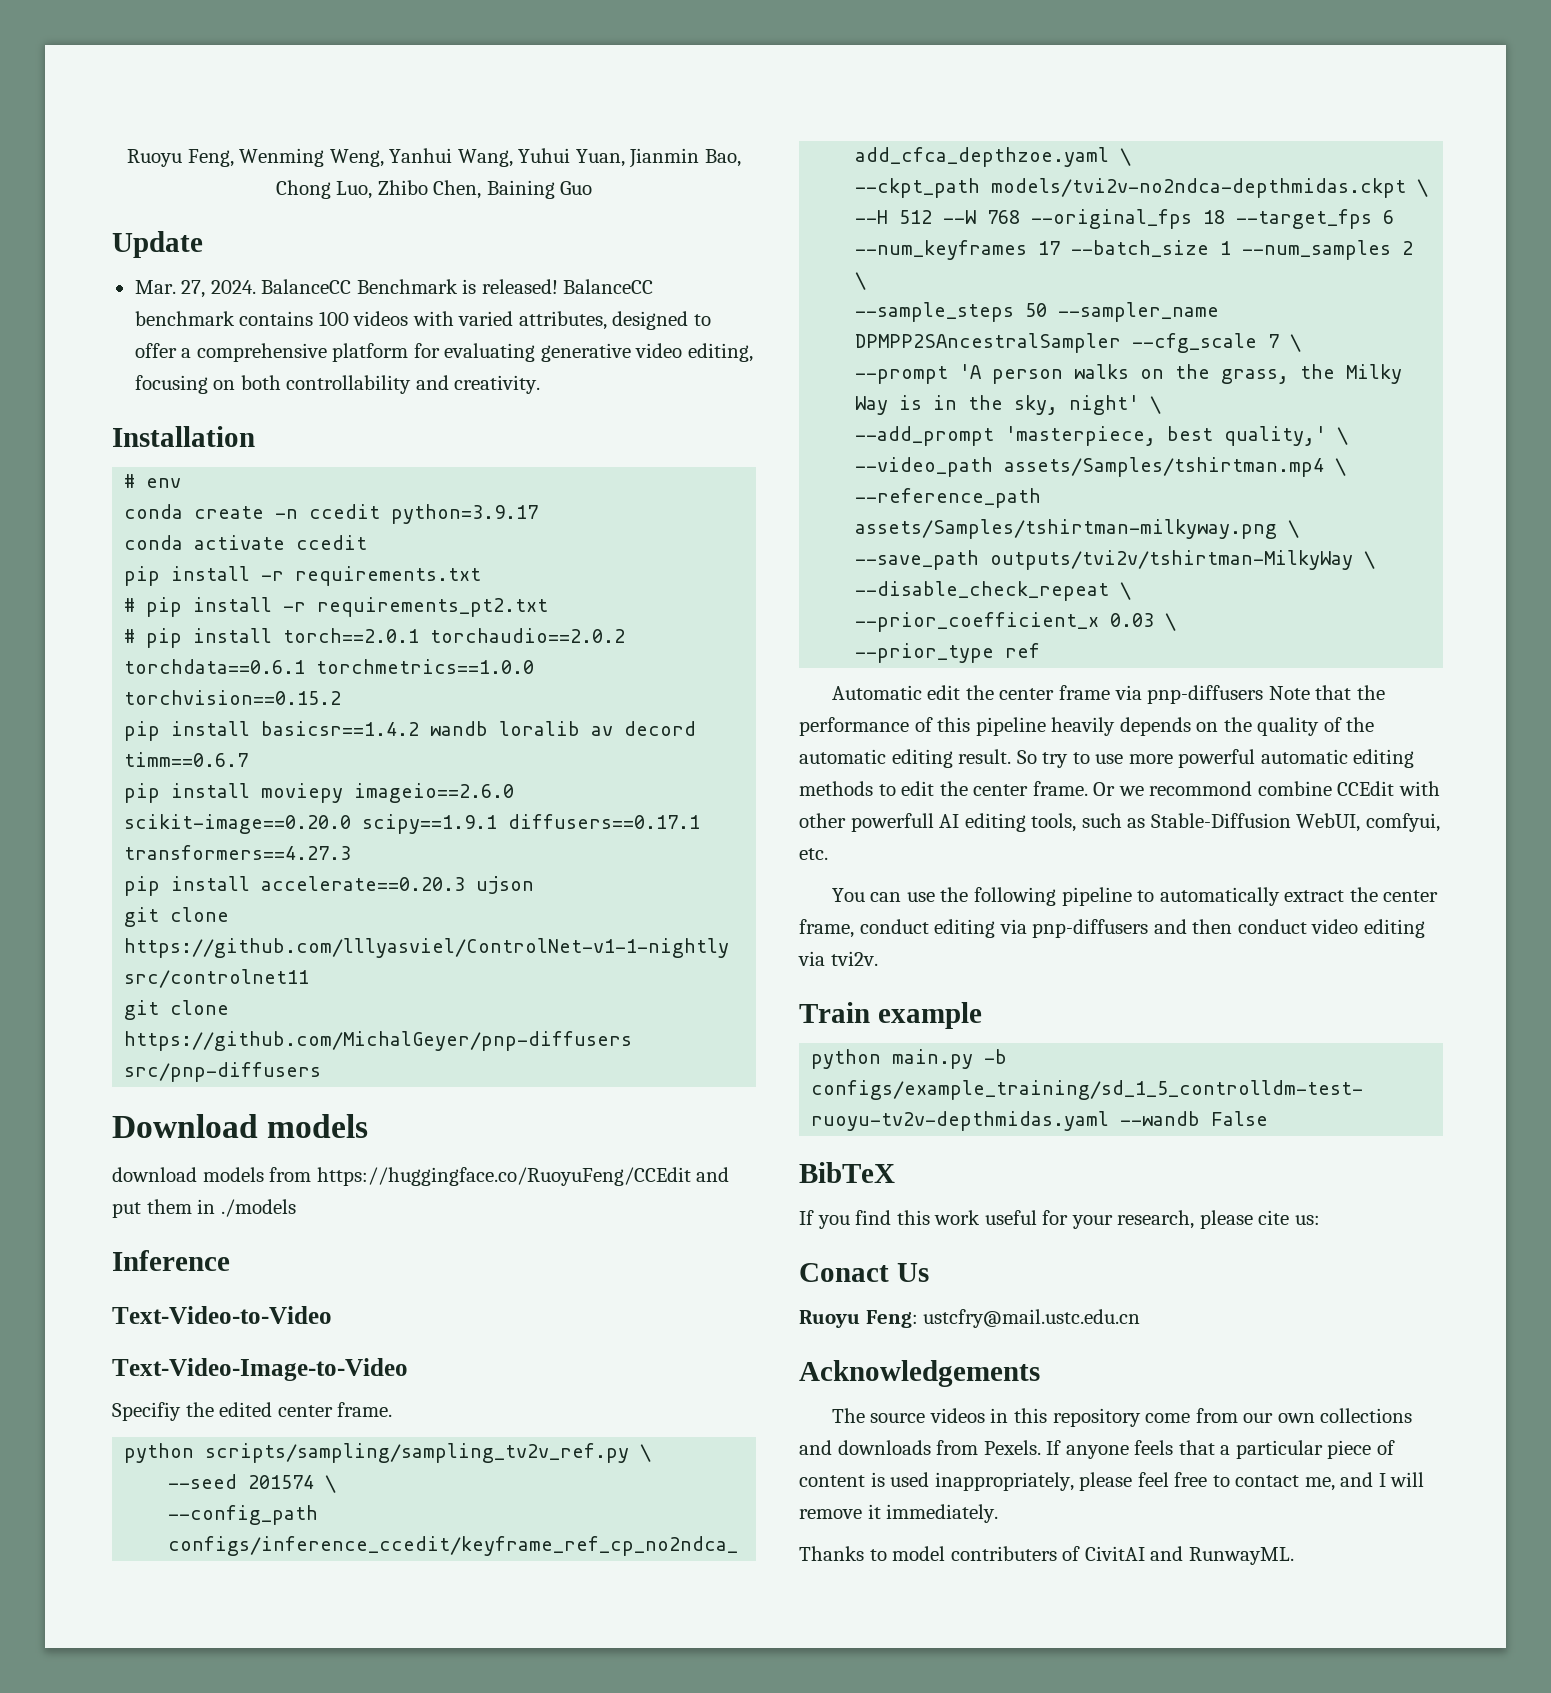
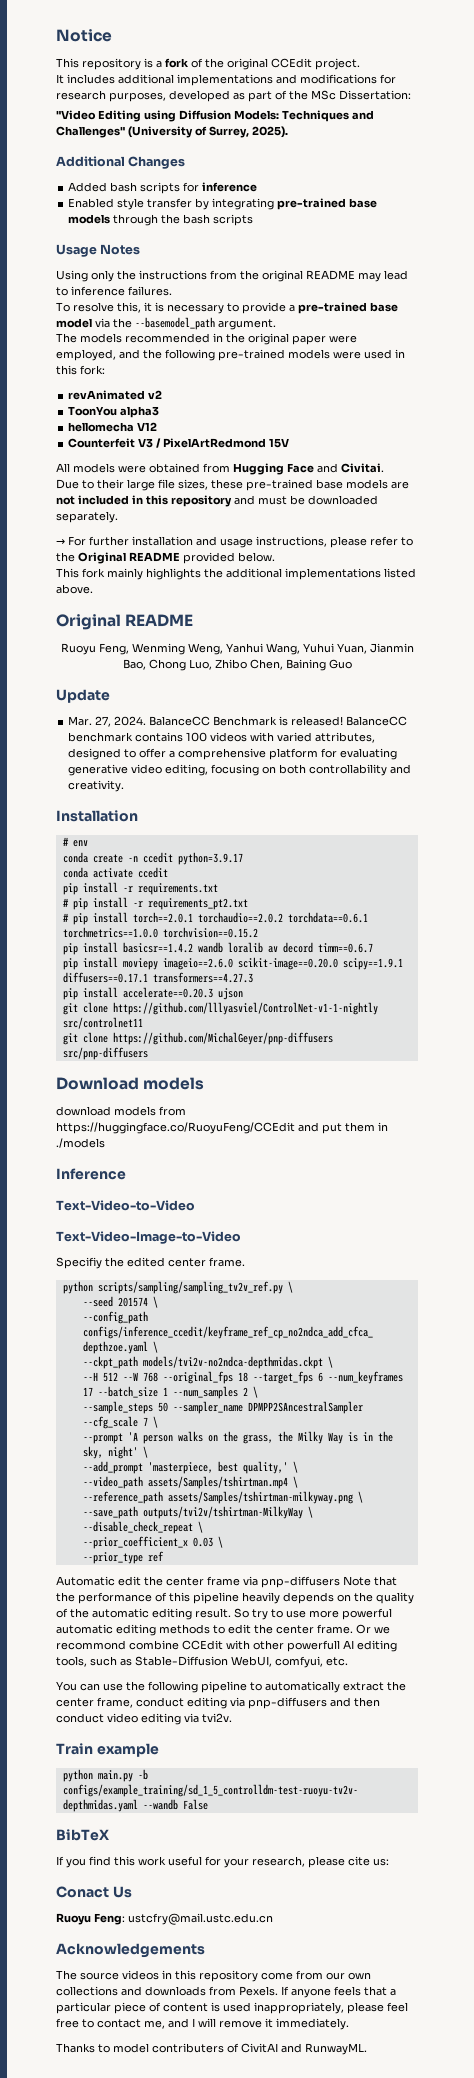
+ Notice
+ This repository is a fork of the original CCEdit project.
+ It includes additional implementations and modifications for research purposes, developed as part of the MSc Dissertation:
+ "Video Editing using Diffusion Models: Techniques and Challenges" (University of Surrey, 2025).
+ Additional Changes
+ Added bash scripts for inference
+ Enabled style transfer by integrating pre-trained base models through the bash scripts
+ Usage Notes
+ Using only the instructions from the original README may lead to inference failures.
+ To resolve this, it is necessary to provide a pre-trained base model via the --basemodel_path argument.
+ The models recommended in the original paper were employed, and the following pre-trained models were used in this fork:
+ revAnimated v2
+ ToonYou alpha3
+ hellomecha V12
+ Counterfeit V3 / PixelArtRedmond 15V
+ All models were obtained from Hugging Face and Civitai.
+ Due to their large file sizes, these pre-trained base models are not included in this repository and must be downloaded separately.
+ → For further installation and usage instructions, please refer to the Original README provided below.
+ This fork mainly highlights the additional implementations listed above.
+ Original README

